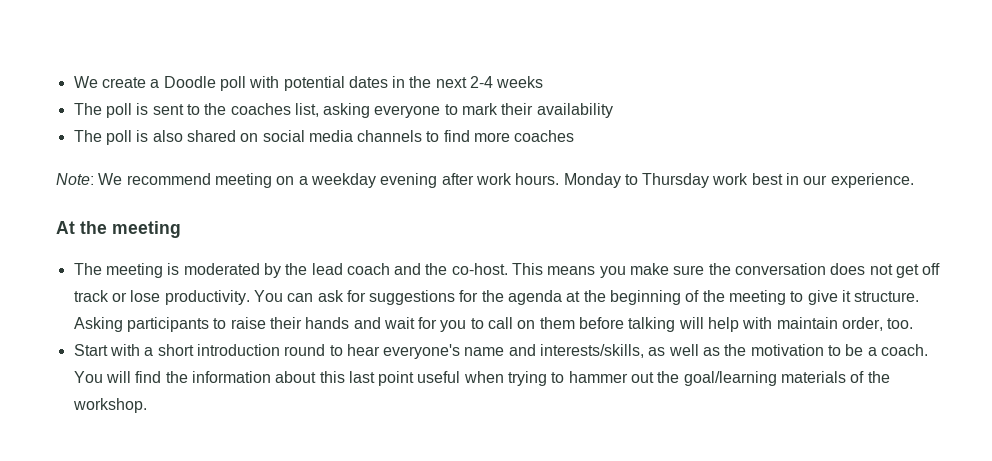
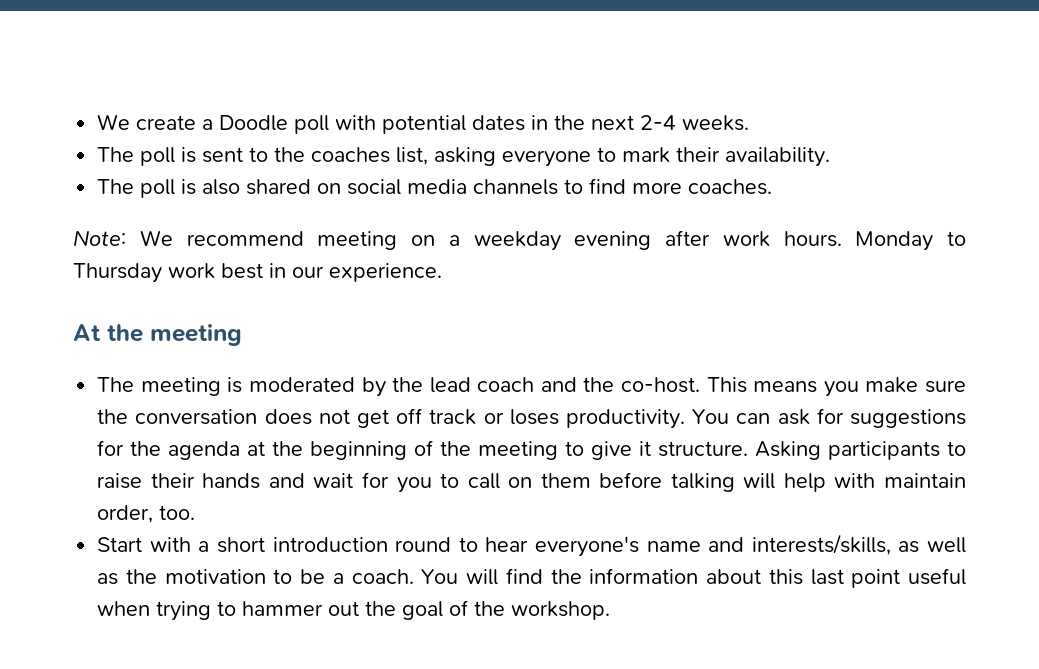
- We create a Doodle poll with potential dates in the next 2-4 weeks
+ We create a Doodle poll with potential dates in the next 2-4 weeks.
- The poll is sent to the coaches list, asking everyone to mark their availability
+ The poll is sent to the coaches list, asking everyone to mark their availability.
- The poll is also shared on social media channels to find more coaches
+ The poll is also shared on social media channels to find more coaches.
- This means you make sure the conversation does not get off track or lose productivity.
+ This means you make sure the conversation does not get off track or loses productivity.
- You will find the information about this last point useful when trying to hammer out the goal/learning materials of the workshop.
+ You will find the information about this last point useful when trying to hammer out the goal of the workshop.

